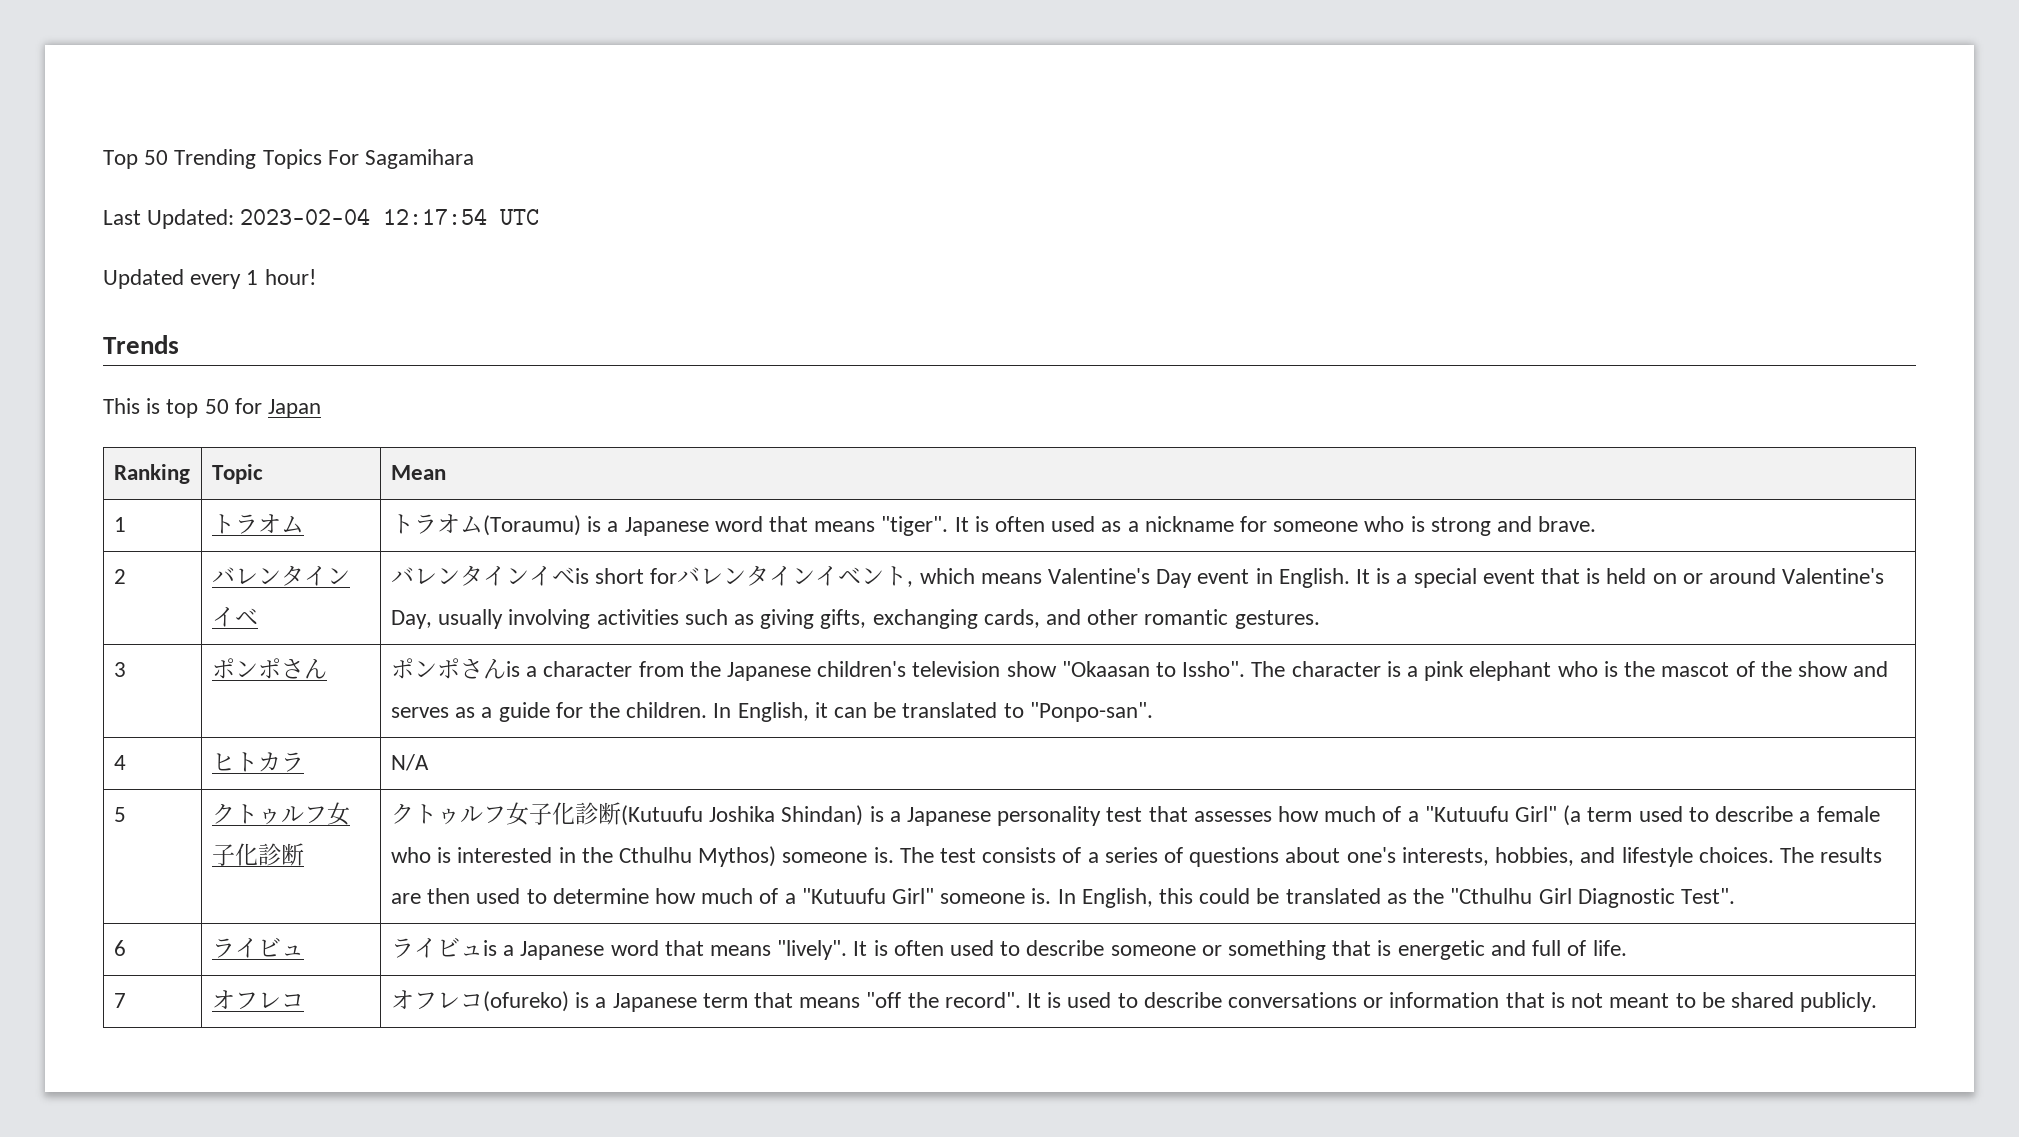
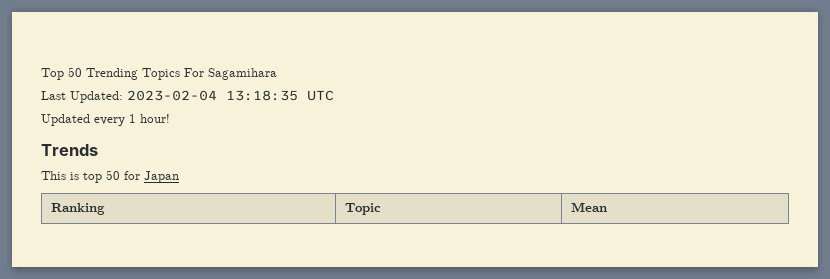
- Last Updated: 2023-02-04 12:17:54 UTC
+ Last Updated: 2023-02-04 13:18:35 UTC
- 1 | トラオム | トラオム(Toraumu) is a Japanese word that means "tiger". It is often used as a nickname for someone who is strong and brave.
- 2 | バレンタインイベ | バレンタインイベis short forバレンタインイベント, which means Valentine's Day event in English. It is a special event that is held on or around Valentine's Day, usually involving activities such as giving gifts, exchanging cards, and other romantic gestures.
- 3 | ポンポさん | ポンポさんis a character from the Japanese children's television show "Okaasan to Issho". The character is a pink elephant who is the mascot of the show and serves as a guide for the children. In English, it can be translated to "Ponpo-san".
- 4 | ヒトカラ | N/A
- 5 | クトゥルフ女子化診断 | クトゥルフ女子化診断(Kutuufu Joshika Shindan) is a Japanese personality test that assesses how much of a "Kutuufu Girl" (a term used to describe a female who is interested in the Cthulhu Mythos) someone is. The test consists of a series of questions about one's interests, hobbies, and lifestyle choices. The results are then used to determine how much of a "Kutuufu Girl" someone is. In English, this could be translated as the "Cthulhu Girl Diagnostic Test".
- 6 | ライビュ | ライビュis a Japanese word that means "lively". It is often used to describe someone or something that is energetic and full of life.
- 7 | オフレコ | オフレコ(ofureko) is a Japanese term that means "off the record". It is used to describe conversations or information that is not meant to be shared publicly.

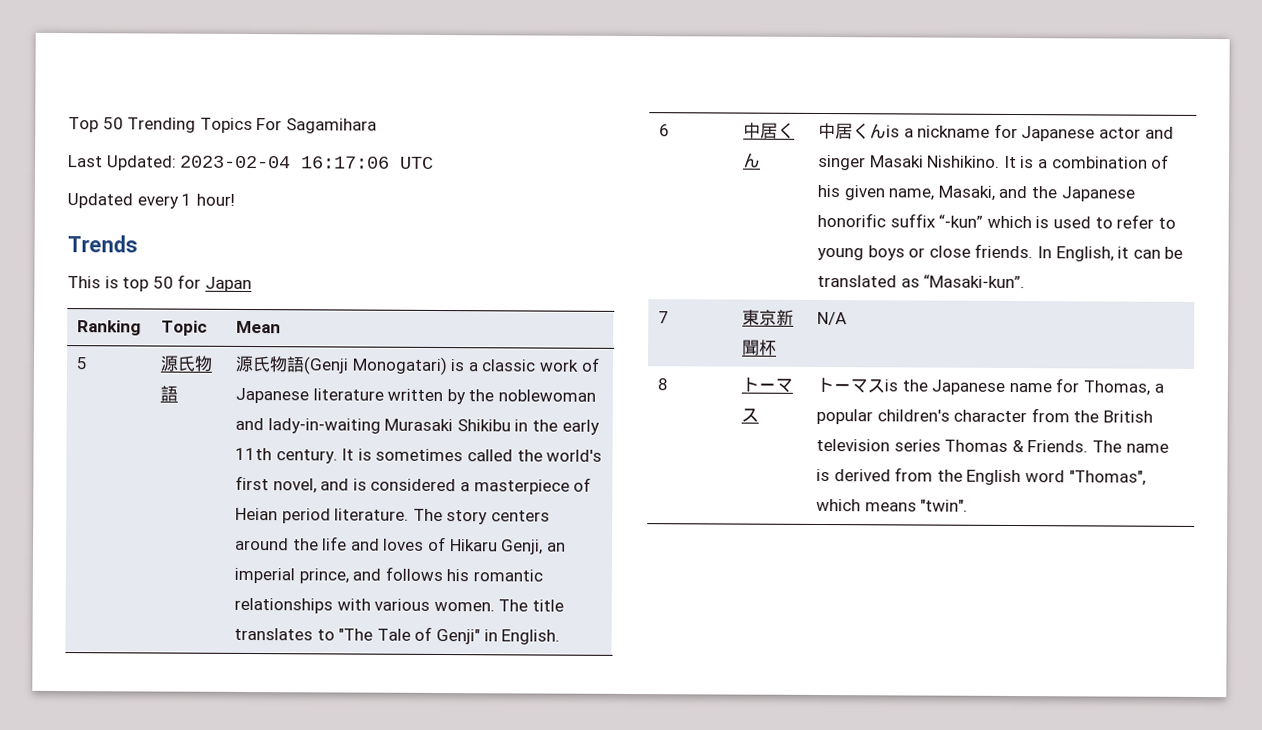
- Last Updated: 2023-02-04 13:18:35 UTC
+ Last Updated: 2023-02-04 16:17:06 UTC
+ 5 | 源氏物語 | 源氏物語(Genji Monogatari) is a classic work of Japanese literature written by the noblewoman and lady-in-waiting Murasaki Shikibu in the early 11th century. It is sometimes called the world's first novel, and is considered a masterpiece of Heian period literature. The story centers around the life and loves of Hikaru Genji, an imperial prince, and follows his romantic relationships with various women. The title translates to "The Tale of Genji" in English.
+ 6 | 中居くん | 中居くんis a nickname for Japanese actor and singer Masaki Nishikino. It is a combination of his given name, Masaki, and the Japanese honorific suffix “-kun” which is used to refer to young boys or close friends. In English, it can be translated as “Masaki-kun”.
+ 7 | 東京新聞杯 | N/A
+ 8 | トーマス | トーマスis the Japanese name for Thomas, a popular children's character from the British television series Thomas & Friends. The name is derived from the English word "Thomas", which means "twin".

